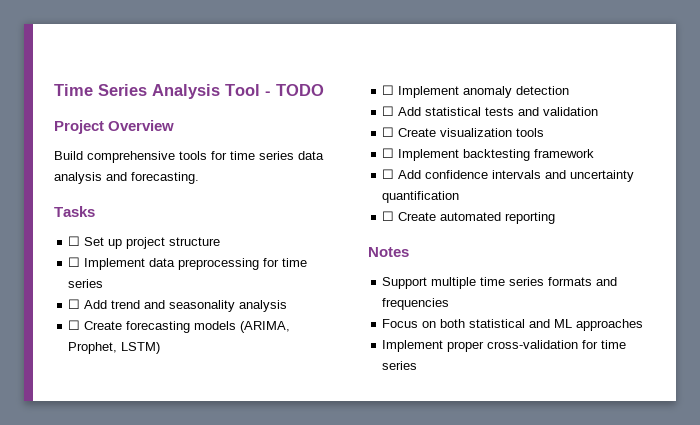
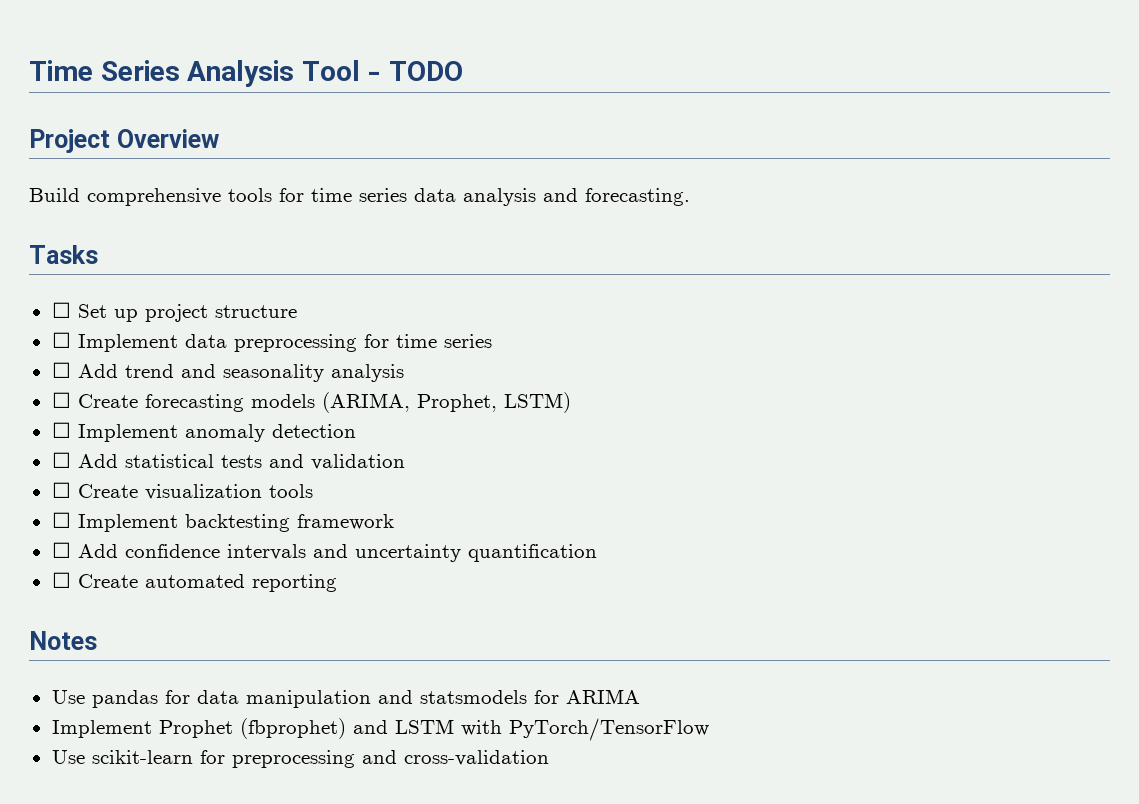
- Support multiple time series formats and frequencies
- Focus on both statistical and ML approaches
- Implement proper cross-validation for time series
+ Use pandas for data manipulation and statsmodels for ARIMA
+ Implement Prophet (fbprophet) and LSTM with PyTorch/TensorFlow
+ Use scikit-learn for preprocessing and cross-validation

